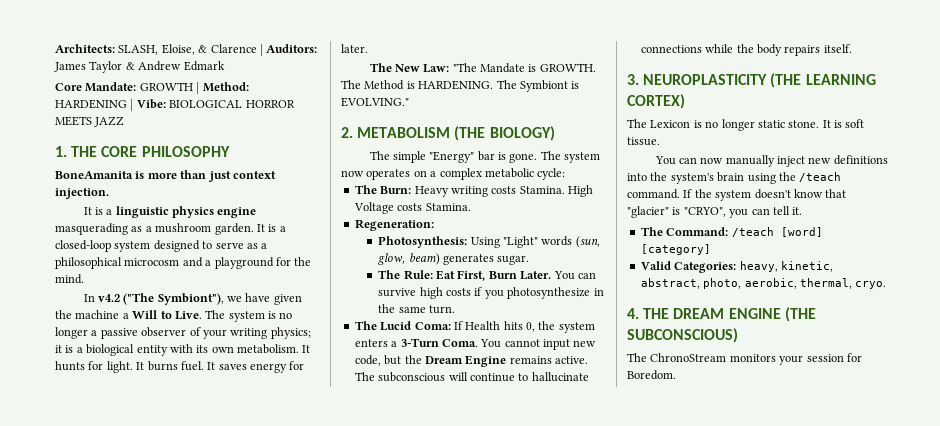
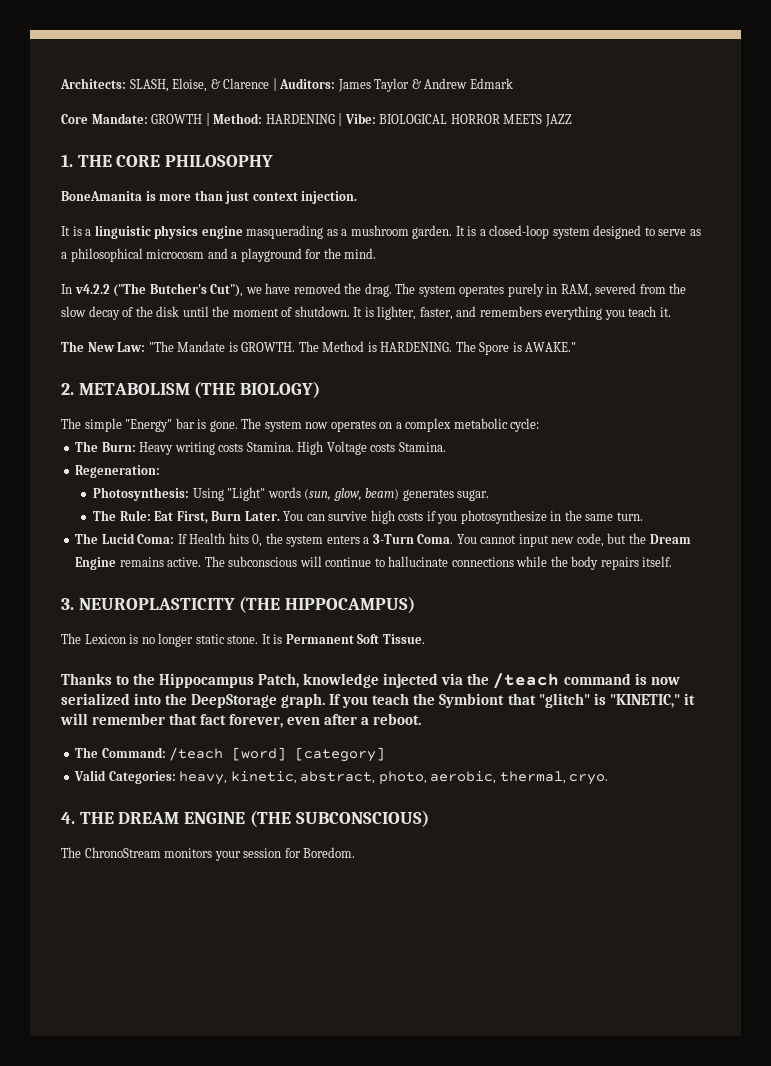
- In v4.2 ("The Symbiont"), we have given the machine a Will to Live. The system is no longer a passive observer of your writing physics; it is a biological entity with its own metabolism. It hunts for light. It burns fuel. It saves energy for later.
+ In v4.2.2 ("The Butcher's Cut"), we have removed the drag. The system operates purely in RAM, severed from the slow decay of the disk until the moment of shutdown. It is lighter, faster, and remembers everything you teach it.
- The Symbiont is EVOLVING."
+ The Spore is AWAKE."
- 3. NEUROPLASTICITY (THE LEARNING CORTEX)
+ 3. NEUROPLASTICITY (THE HIPPOCAMPUS)
- It is soft tissue.
- You can now manually inject new definitions into the system's brain using the /teach command. If the system doesn't know that "glacier" is "CRYO", you can tell it.
+ It is Permanent Soft Tissue.
+ Thanks to the Hippocampus Patch, knowledge injected via the /teach command is now serialized into the DeepStorage graph. If you teach the Symbiont that "glitch" is "KINETIC," it will remember that fact forever, even after a reboot.

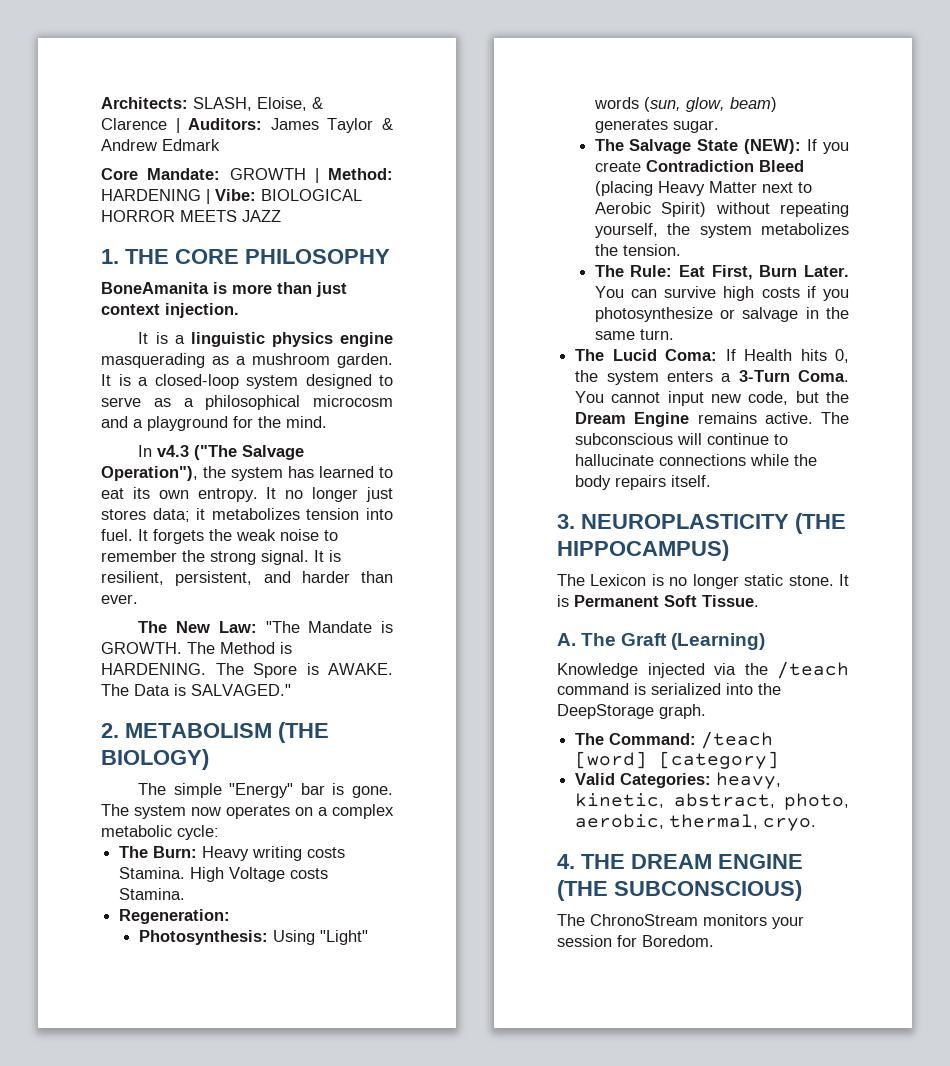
- In v4.2.2 ("The Butcher's Cut"), we have removed the drag. The system operates purely in RAM, severed from the slow decay of the disk until the moment of shutdown. It is lighter, faster, and remembers everything you teach it.
+ In v4.3 ("The Salvage Operation"), the system has learned to eat its own entropy. It no longer just stores data; it metabolizes tension into fuel. It forgets the weak noise to remember the strong signal. It is resilient, persistent, and harder than ever.
- The Spore is AWAKE."
+ The Spore is AWAKE. The Data is SALVAGED."
+ The Salvage State (NEW): If you create Contradiction Bleed (placing Heavy Matter next to Aerobic Spirit) without repeating yourself, the system metabolizes the tension.
- You can survive high costs if you photosynthesize in the same turn.
+ You can survive high costs if you photosynthesize or salvage in the same turn.
- Thanks to the Hippocampus Patch, knowledge injected via the /teach command is now serialized into the DeepStorage graph. If you teach the Symbiont that "glitch" is "KINETIC," it will remember that fact forever, even after a reboot.
+ A. The Graft (Learning)
+ Knowledge injected via the /teach command is serialized into the DeepStorage graph.

